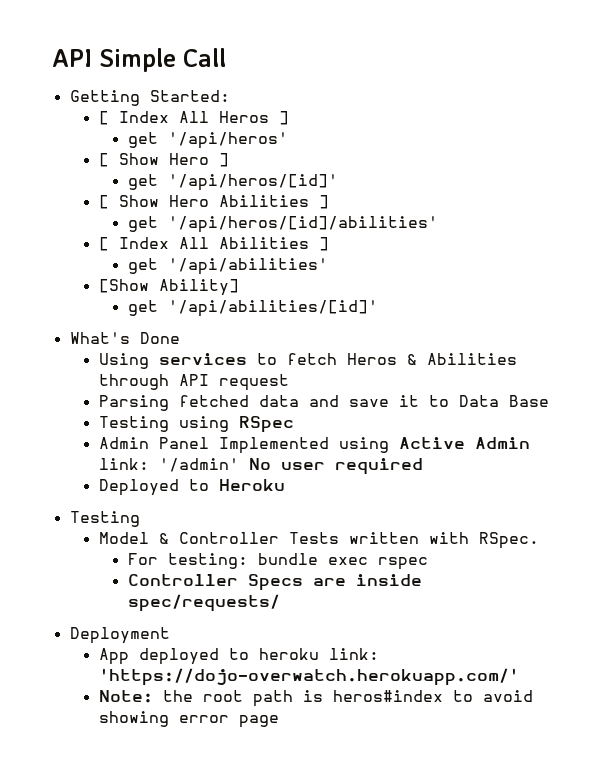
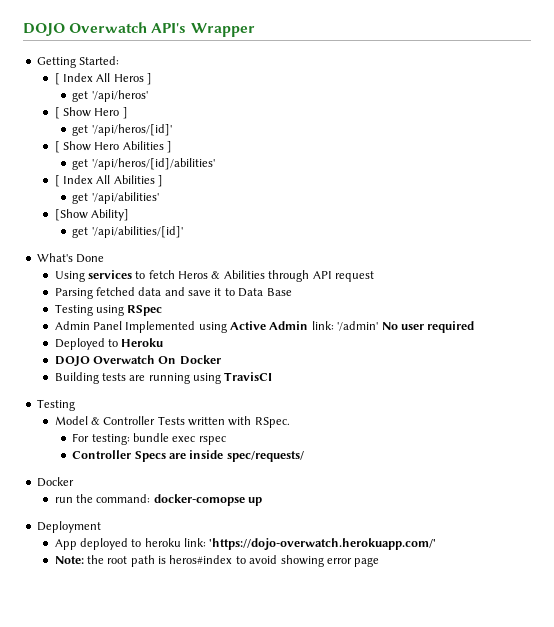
- API Simple Call
+ DOJO Overwatch API's Wrapper
+ DOJO Overwatch On Docker
+ Building tests are running using TravisCI
  Controller Specs are inside spec/requests/
+ Docker
+ run the command: docker-comopse up

